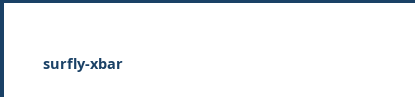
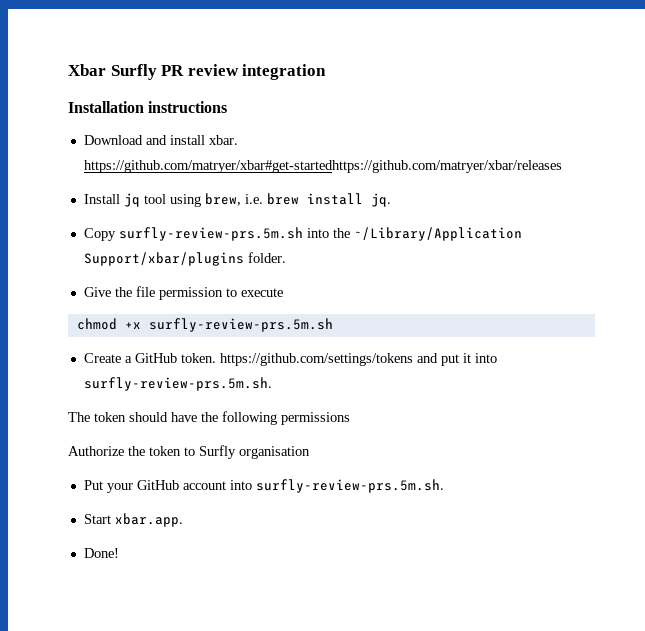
- surfly-xbar
+ Xbar Surfly PR review integration
+ Installation instructions
+ Download and install xbar. https://github.com/matryer/xbar#get-startedhttps://github.com/matryer/xbar/releases
+ Install jq tool using brew, i.e. brew install jq.
+ Copy surfly-review-prs.5m.sh into the ~/Library/Application Support/xbar/plugins folder.
+ Give the file permission to execute
+ chmod +x surfly-review-prs.5m.sh
+ Create a GitHub token. https://github.com/settings/tokens and put it into surfly-review-prs.5m.sh.
+ The token should have the following permissions
+ Authorize the token to Surfly organisation
+ Put your GitHub account into surfly-review-prs.5m.sh.
+ Start xbar.app.
+ Done!

